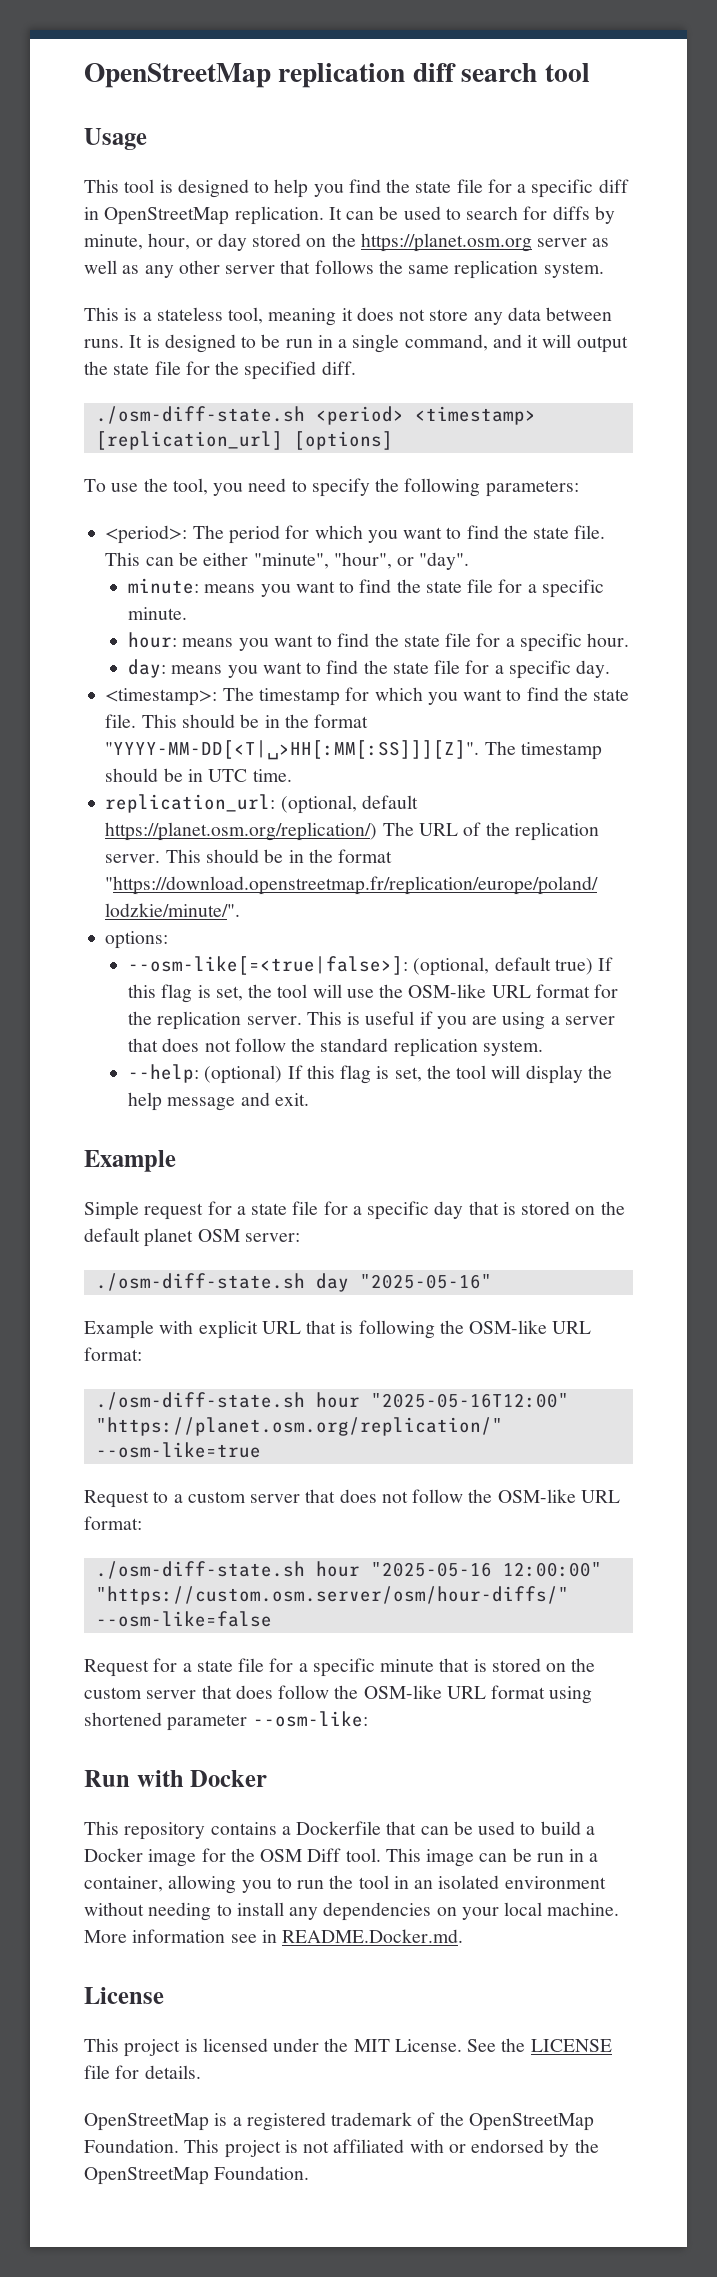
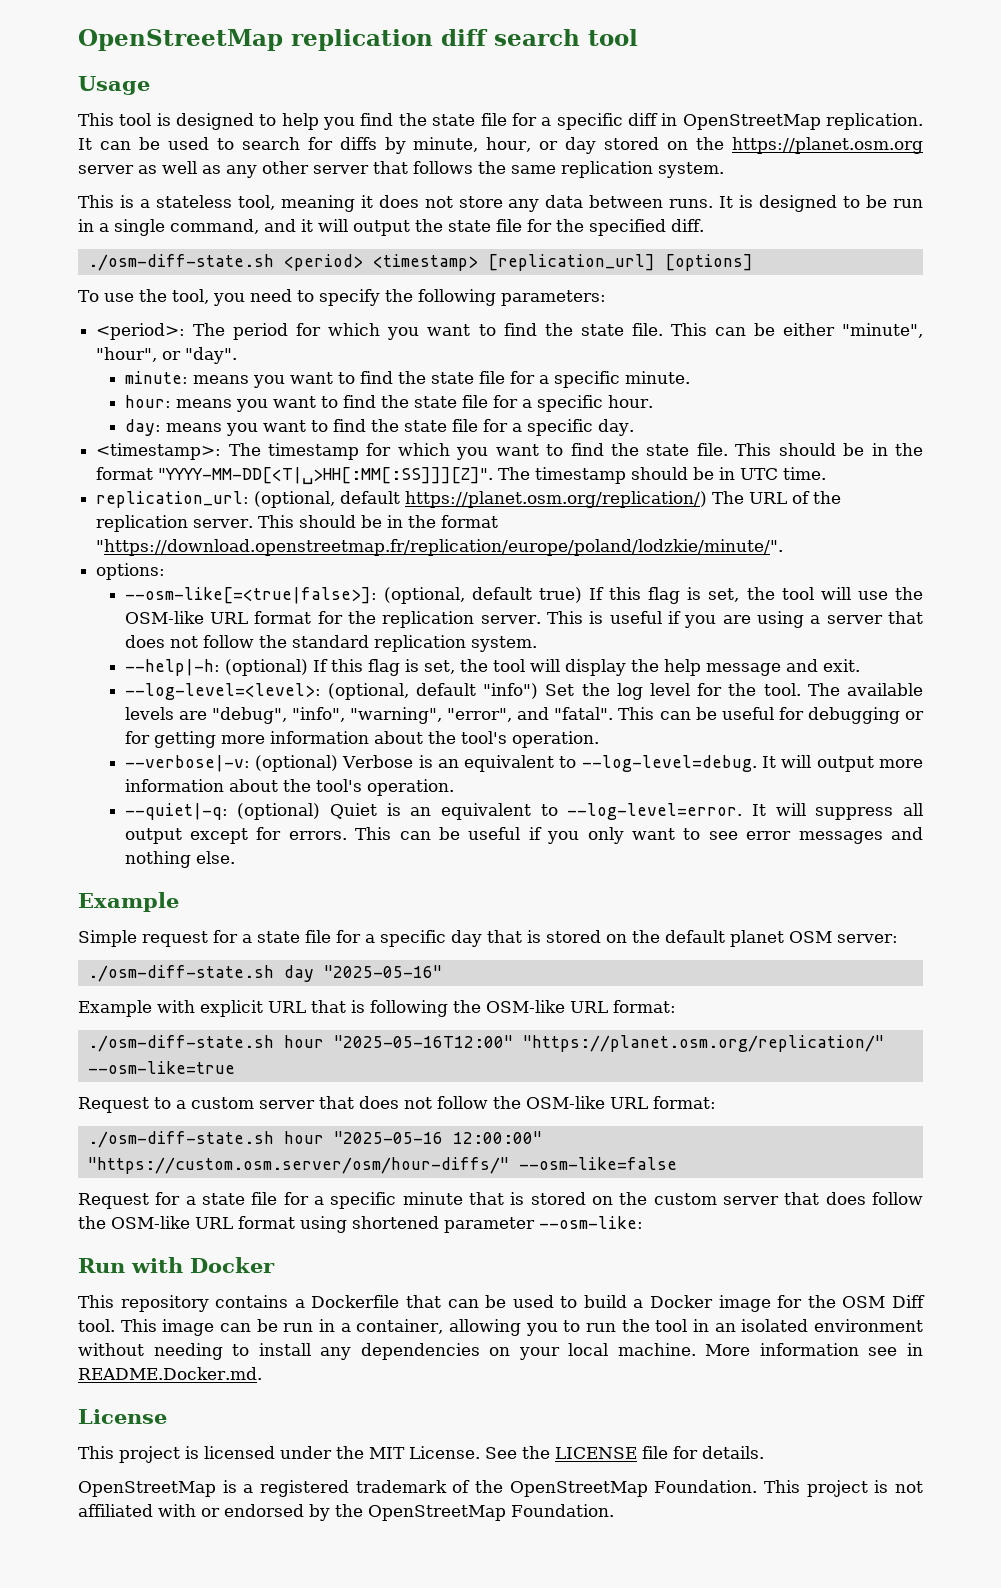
- --help: (optional) If this flag is set, the tool will display the help message and exit.
+ --help|-h: (optional) If this flag is set, the tool will display the help message and exit.
+ --log-level=<level>: (optional, default "info") Set the log level for the tool. The available levels are "debug", "info", "warning", "error", and "fatal". This can be useful for debugging or for getting more information about the tool's operation.
+ --verbose|-v: (optional) Verbose is an equivalent to --log-level=debug. It will output more information about the tool's operation.
+ --quiet|-q: (optional) Quiet is an equivalent to --log-level=error. It will suppress all output except for errors. This can be useful if you only want to see error messages and nothing else.

